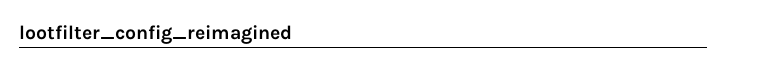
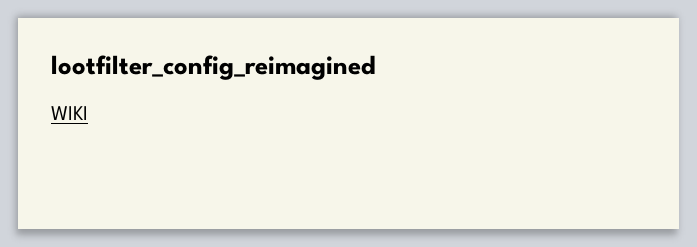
+ WIKI

